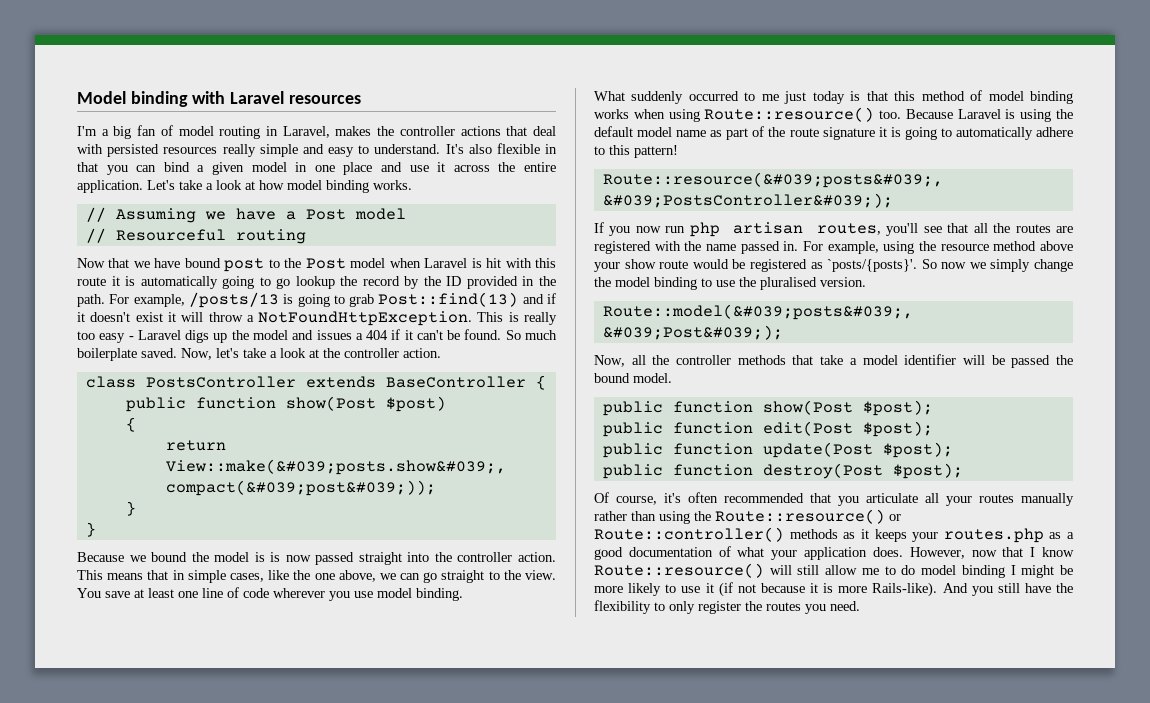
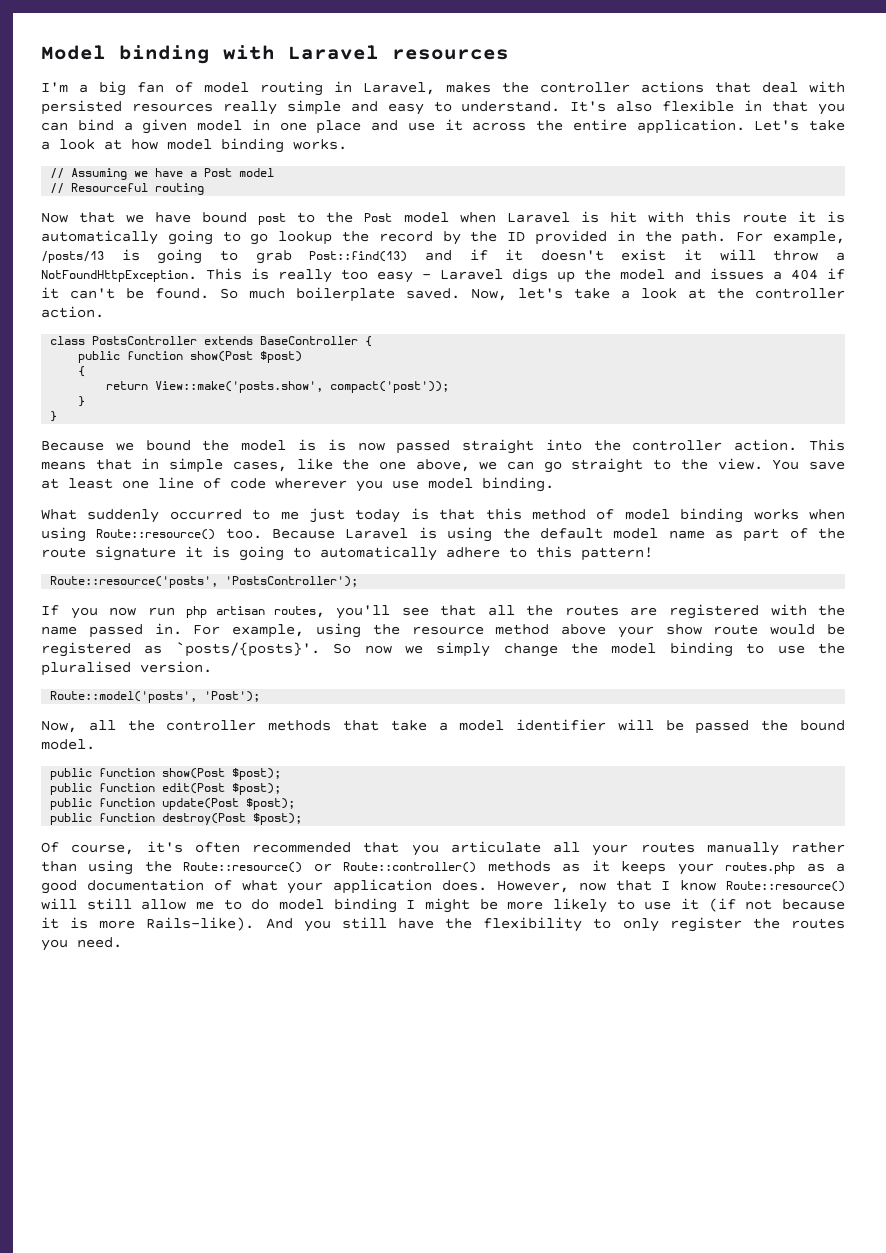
- return View::make(&#039;posts.show&#039;, compact(&#039;post&#039;));
+ return View::make('posts.show', compact('post'));
- Route::resource(&#039;posts&#039;, &#039;PostsController&#039;);
+ Route::resource('posts', 'PostsController');
- Route::model(&#039;posts&#039;, &#039;Post&#039;);
+ Route::model('posts', 'Post');

